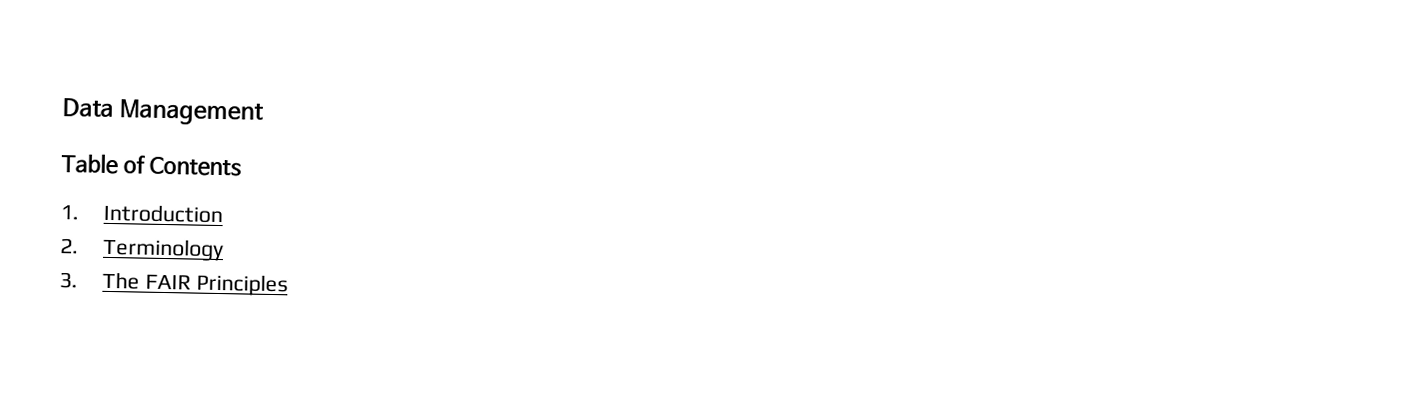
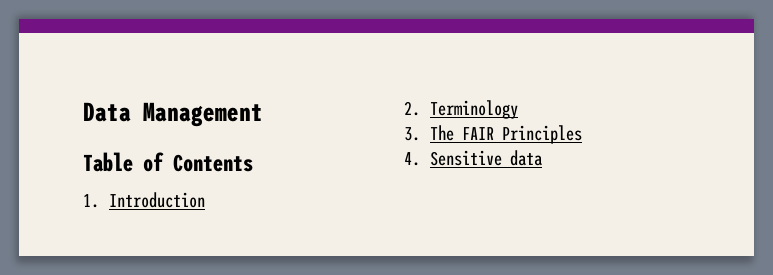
+ 4. Sensitive data

